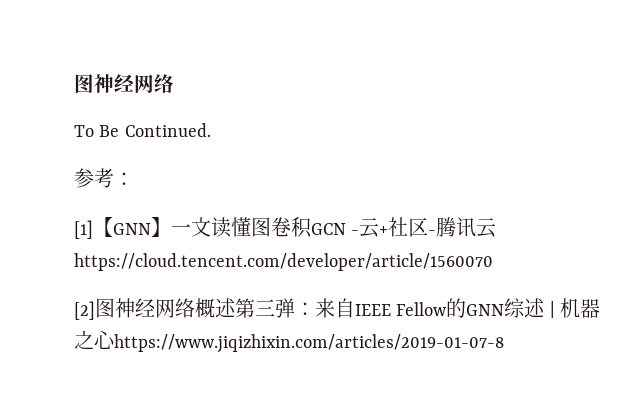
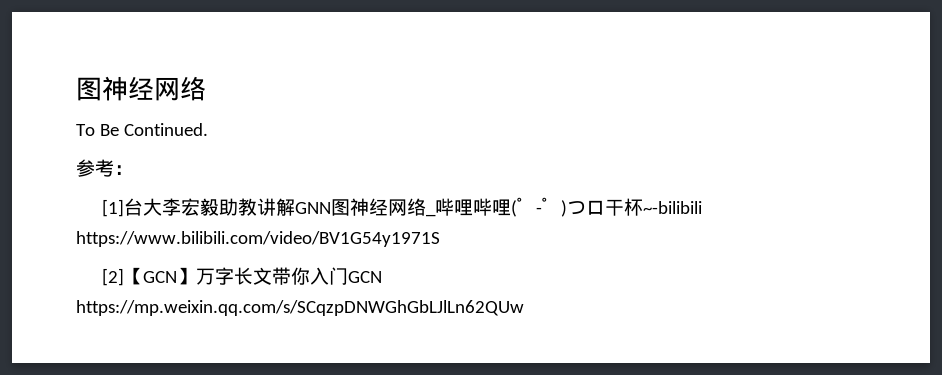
- [1]【GNN】一文读懂图卷积GCN -云+社区-腾讯云https://cloud.tencent.com/developer/article/1560070
- [2]图神经网络概述第三弹：来自IEEE Fellow的GNN综述 | 机器之心https://www.jiqizhixin.com/articles/2019-01-07-8
+ [1]台大李宏毅助教讲解GNN图神经网络_哔哩哔哩(゜-゜)つロ干杯~-bilibili https://www.bilibili.com/video/BV1G54y1971S
+ [2]【GCN】万字长文带你入门GCN https://mp.weixin.qq.com/s/SCqzpDNWGhGbLJlLn62QUw

